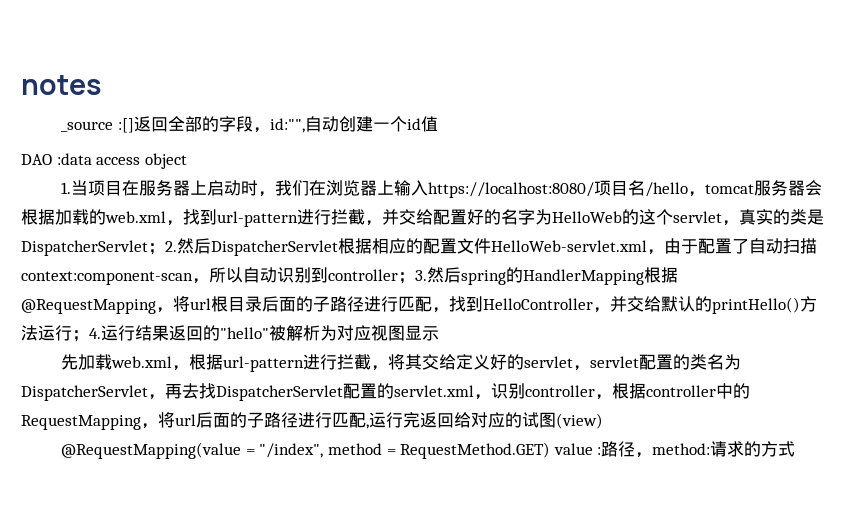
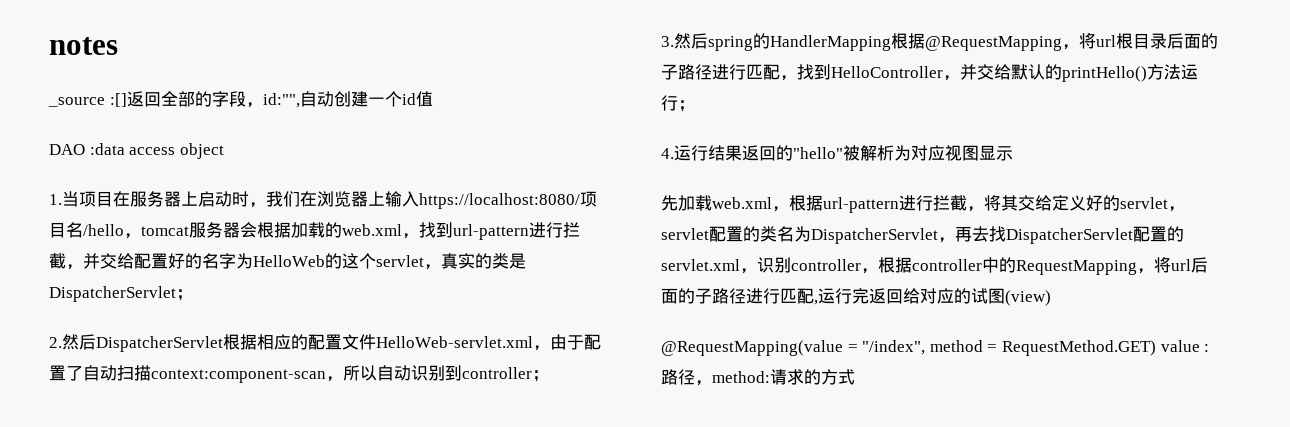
- 1.当项目在服务器上启动时，我们在浏览器上输入https://localhost:8080/项目名/hello，tomcat服务器会根据加载的web.xml，找到url-pattern进行拦截，并交给配置好的名字为HelloWeb的这个servlet，真实的类是DispatcherServlet；2.然后DispatcherServlet根据相应的配置文件HelloWeb-servlet.xml，由于配置了自动扫描context:component-scan，所以自动识别到controller；3.然后spring的HandlerMapping根据@RequestMapping，将url根目录后面的子路径进行匹配，找到HelloController，并交给默认的printHello()方法运行；4.运行结果返回的"hello"被解析为对应视图显示
+ 1.当项目在服务器上启动时，我们在浏览器上输入https://localhost:8080/项目名/hello，tomcat服务器会根据加载的web.xml，找到url-pattern进行拦截，并交给配置好的名字为HelloWeb的这个servlet，真实的类是DispatcherServlet；
+ 2.然后DispatcherServlet根据相应的配置文件HelloWeb-servlet.xml，由于配置了自动扫描context:component-scan，所以自动识别到controller；
+ 3.然后spring的HandlerMapping根据@RequestMapping，将url根目录后面的子路径进行匹配，找到HelloController，并交给默认的printHello()方法运行；
+ 4.运行结果返回的"hello"被解析为对应视图显示

